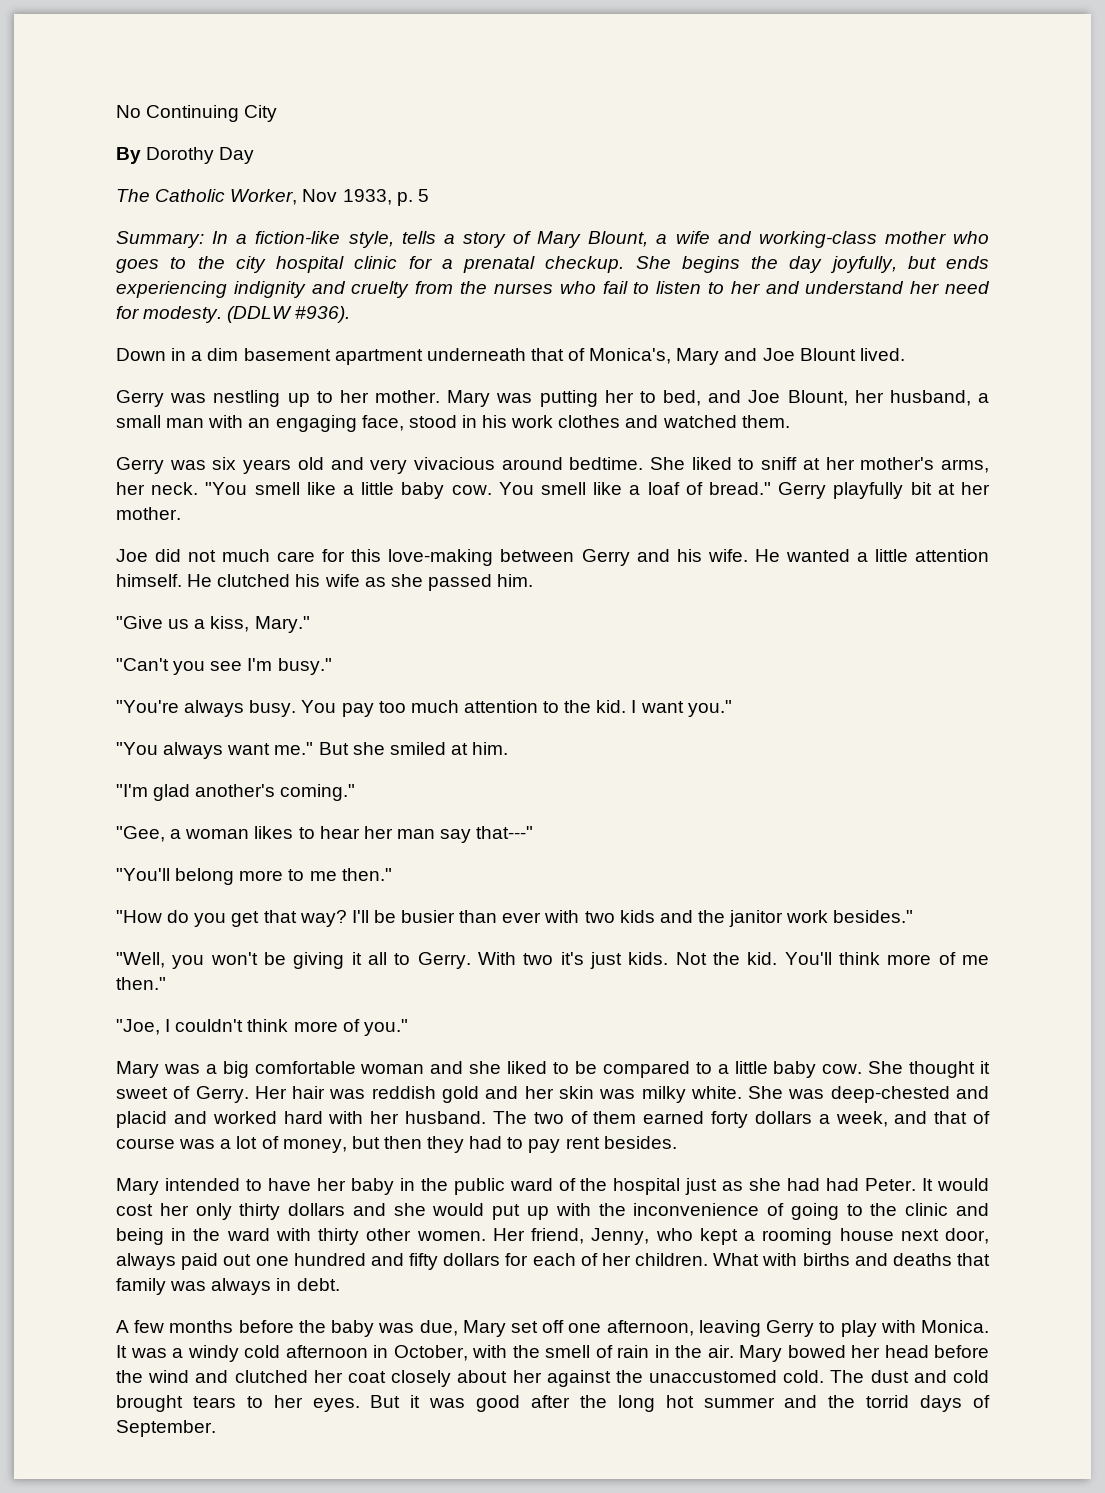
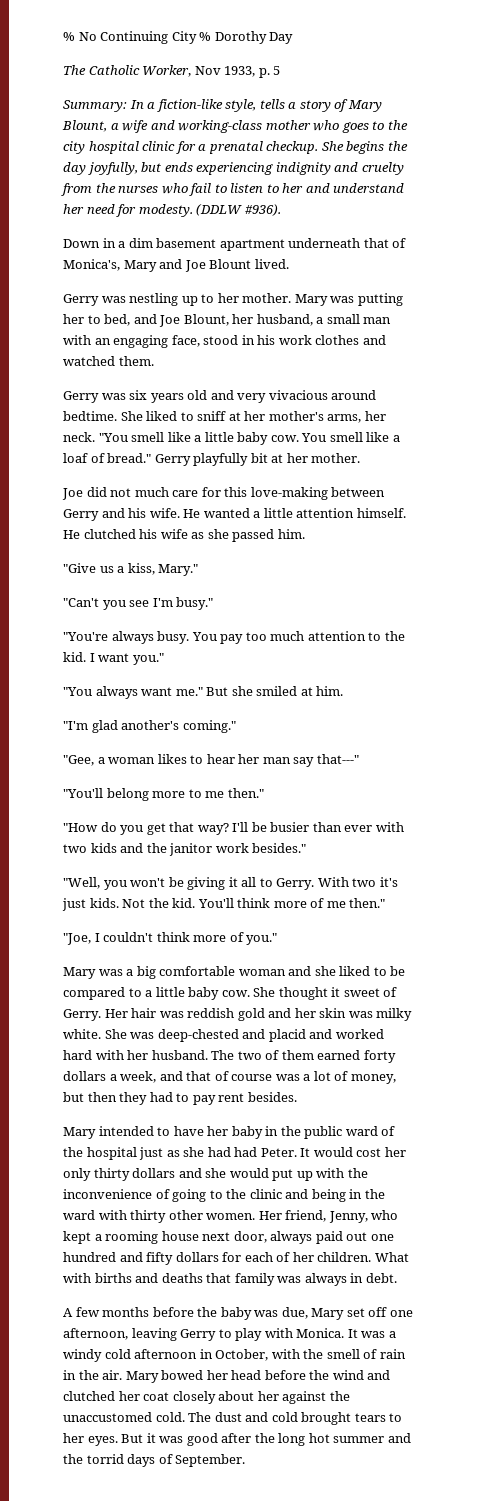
- No Continuing City
- By Dorothy Day
+ % No Continuing City % Dorothy Day

